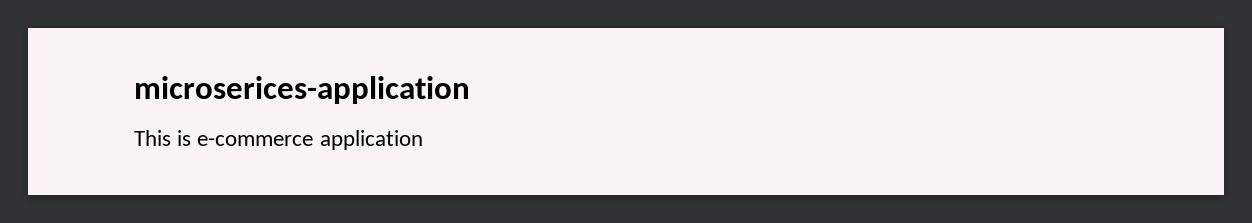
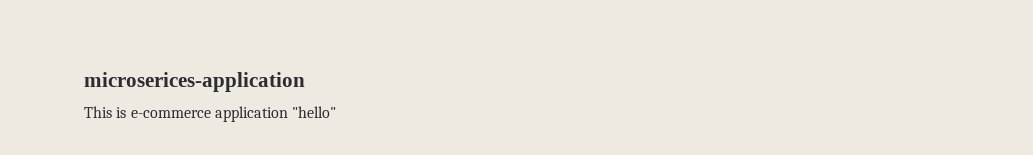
- This is e-commerce application
+ This is e-commerce application "hello"

